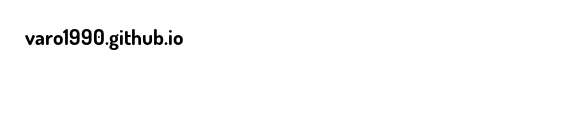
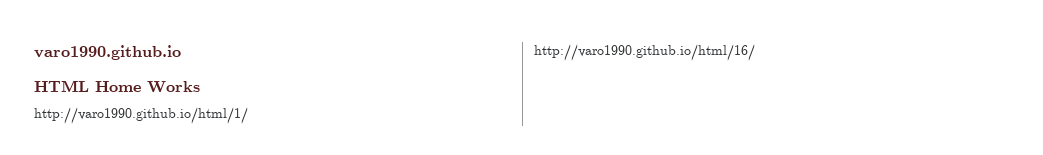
+ HTML Home Works
+ http://varo1990.github.io/html/1/
+ http://varo1990.github.io/html/16/

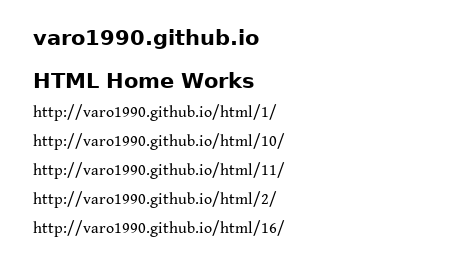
+ http://varo1990.github.io/html/10/
+ http://varo1990.github.io/html/11/
+ http://varo1990.github.io/html/2/

